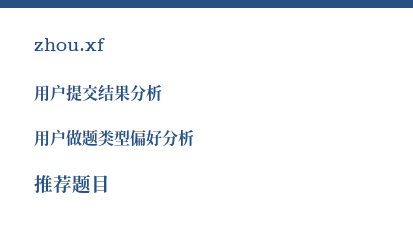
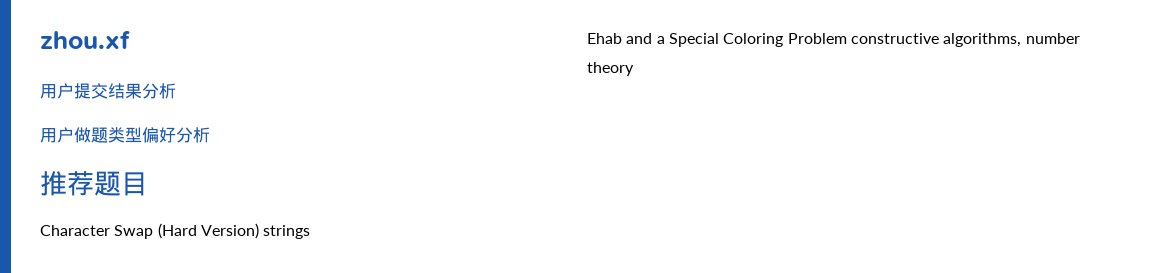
+ Character Swap (Hard Version) strings
+ Ehab and a Special Coloring Problem constructive algorithms, number theory

